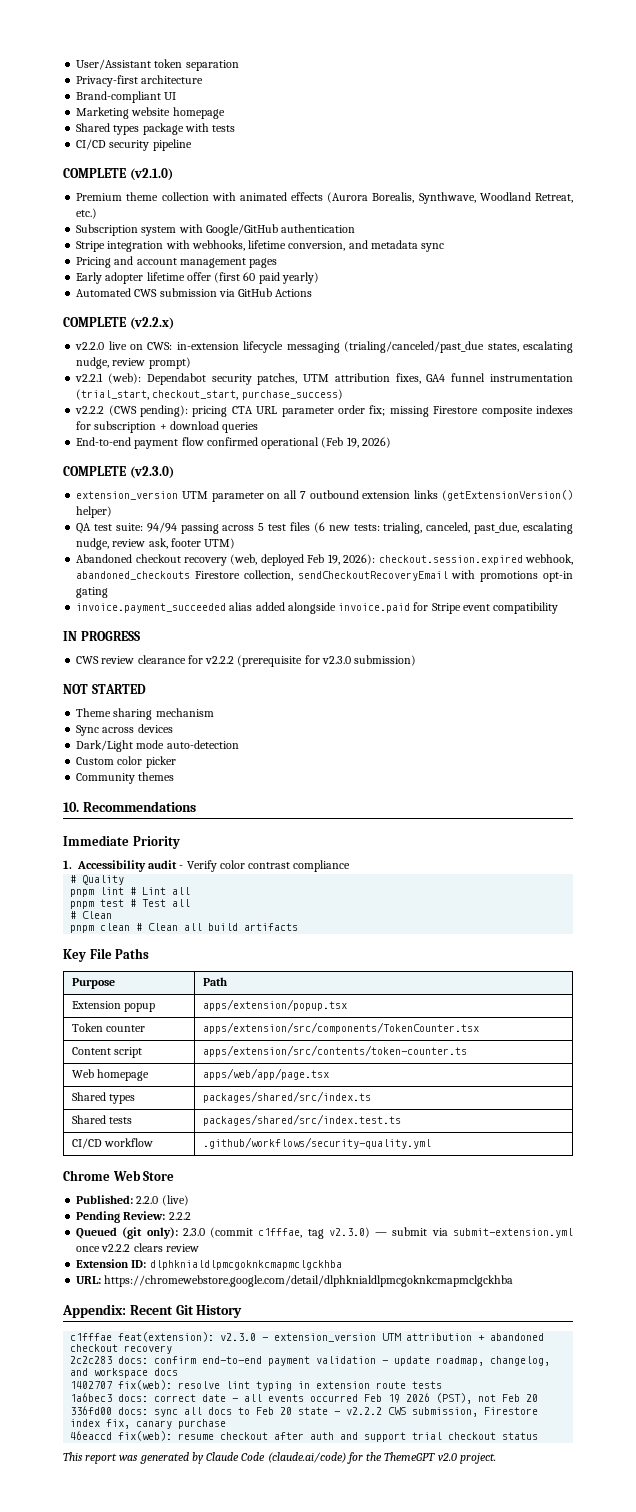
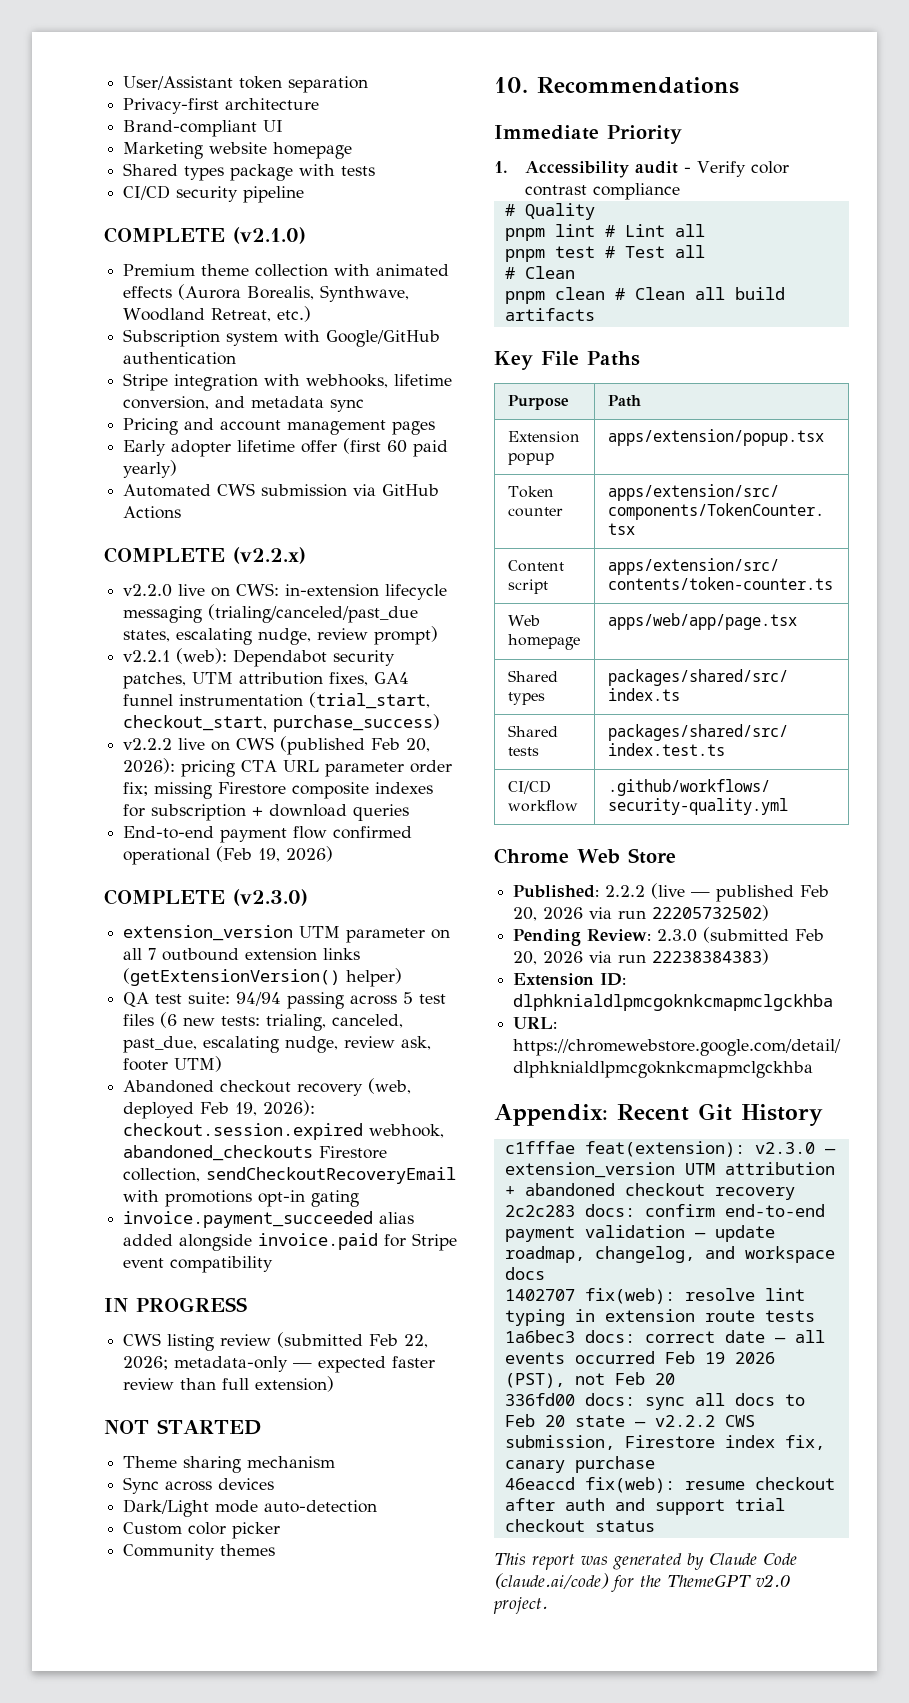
- v2.2.2 (CWS pending): pricing CTA URL parameter order fix; missing Firestore composite indexes for subscription + download queries
+ v2.2.2 live on CWS (published Feb 20, 2026): pricing CTA URL parameter order fix; missing Firestore composite indexes for subscription + download queries
- CWS review clearance for v2.2.2 (prerequisite for v2.3.0 submission)
+ CWS listing review (submitted Feb 22, 2026; metadata-only — expected faster review than full extension)
- Published: 2.2.0 (live)
- Pending Review: 2.2.2
- Queued (git only): 2.3.0 (commit c1fffae, tag v2.3.0) — submit via submit-extension.yml once v2.2.2 clears review
+ Published: 2.2.2 (live — published Feb 20, 2026 via run 22205732502)
+ Pending Review: 2.3.0 (submitted Feb 20, 2026 via run 22238384383)

